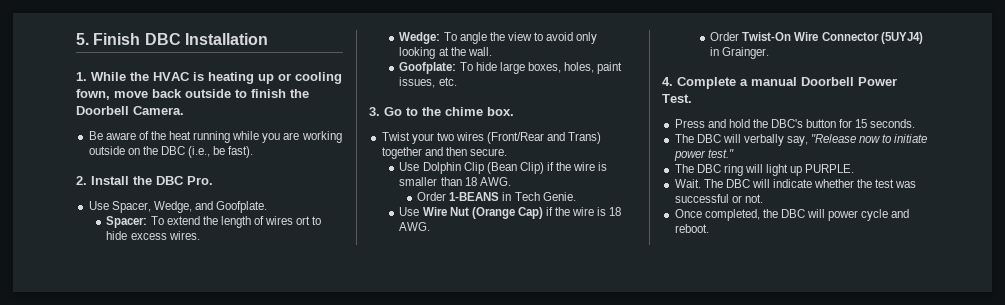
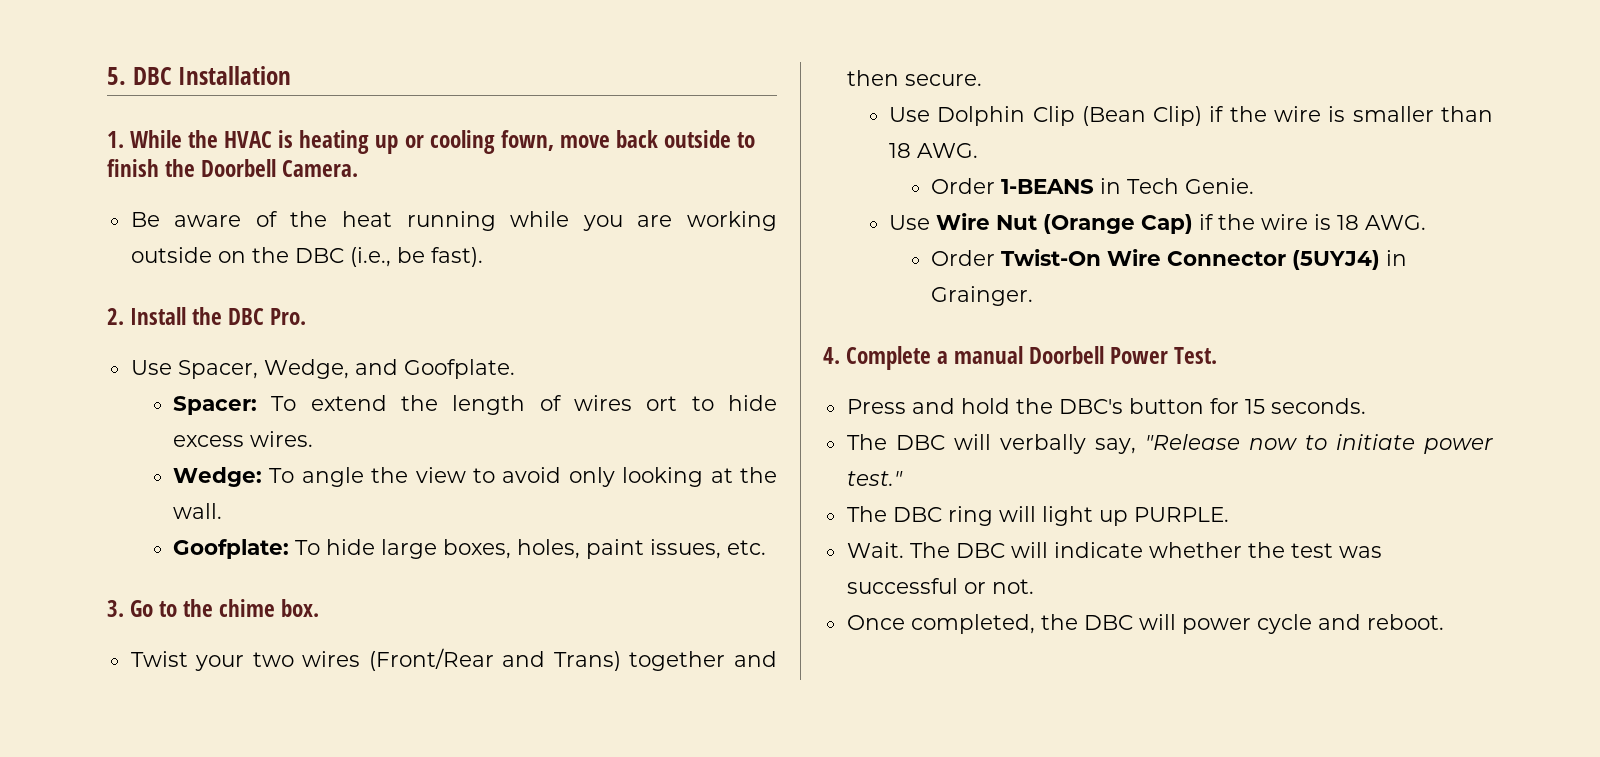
- 5. Finish DBC Installation
+ 5. DBC Installation

